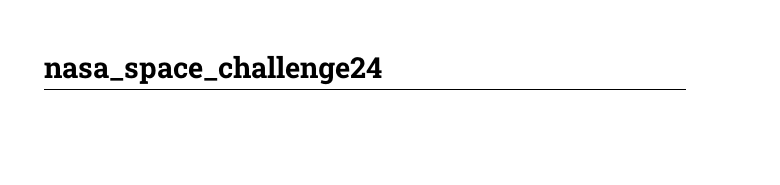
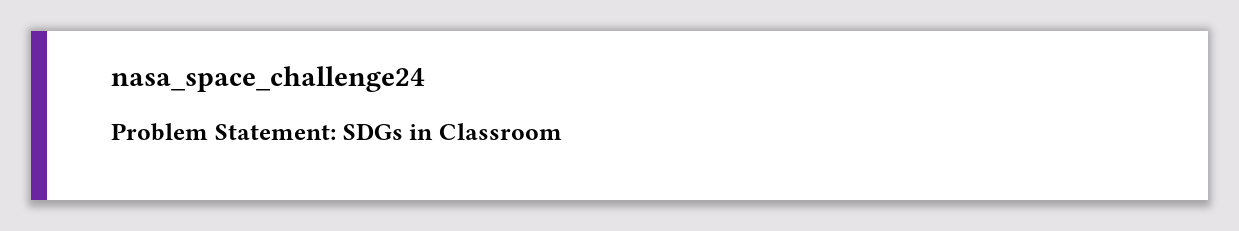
+ Problem Statement: SDGs in Classroom

